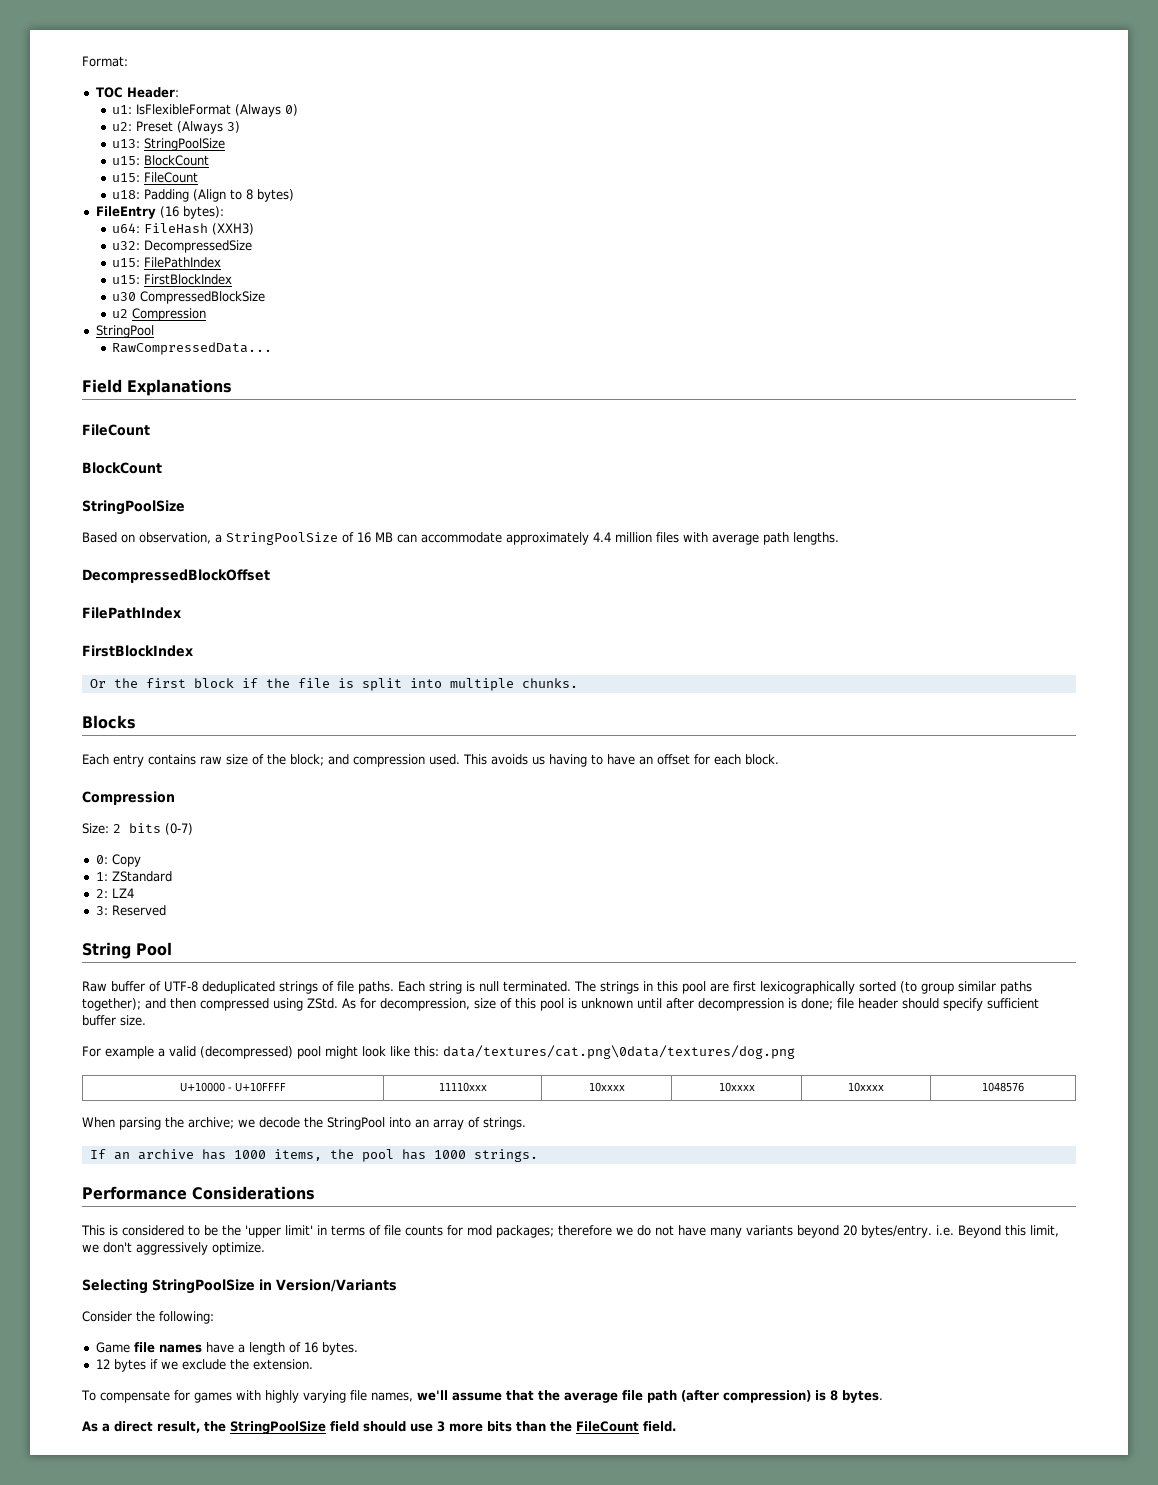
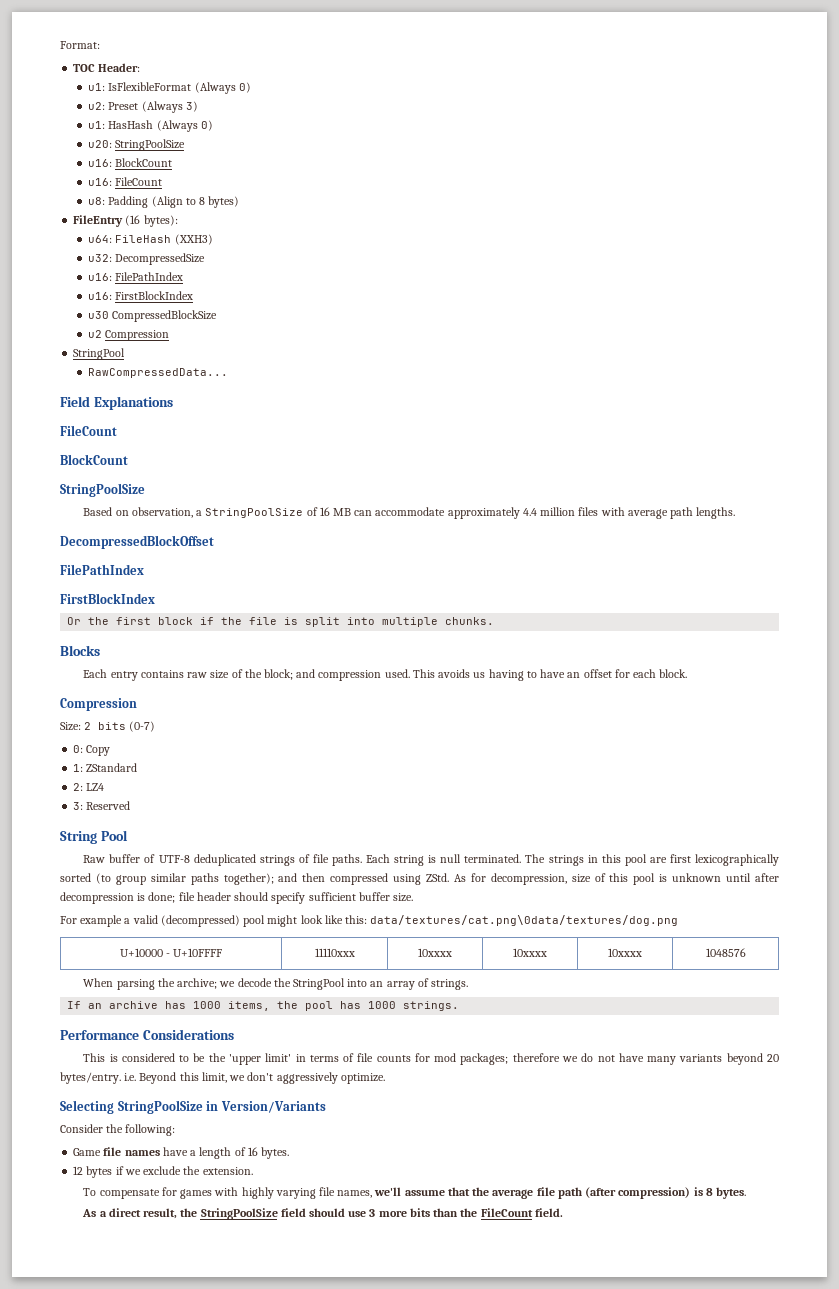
- u13: StringPoolSize
- u15: BlockCount
- u15: FileCount
- u18: Padding (Align to 8 bytes)
+ u1: HasHash (Always 0)
+ u20: StringPoolSize
+ u16: BlockCount
+ u16: FileCount
+ u8: Padding (Align to 8 bytes)
- u15: FilePathIndex
- u15: FirstBlockIndex
+ u16: FilePathIndex
+ u16: FirstBlockIndex

